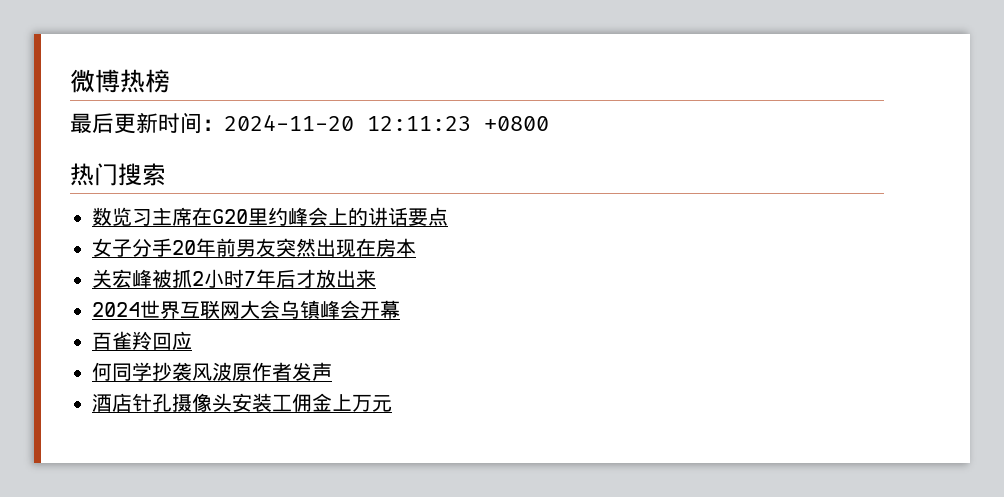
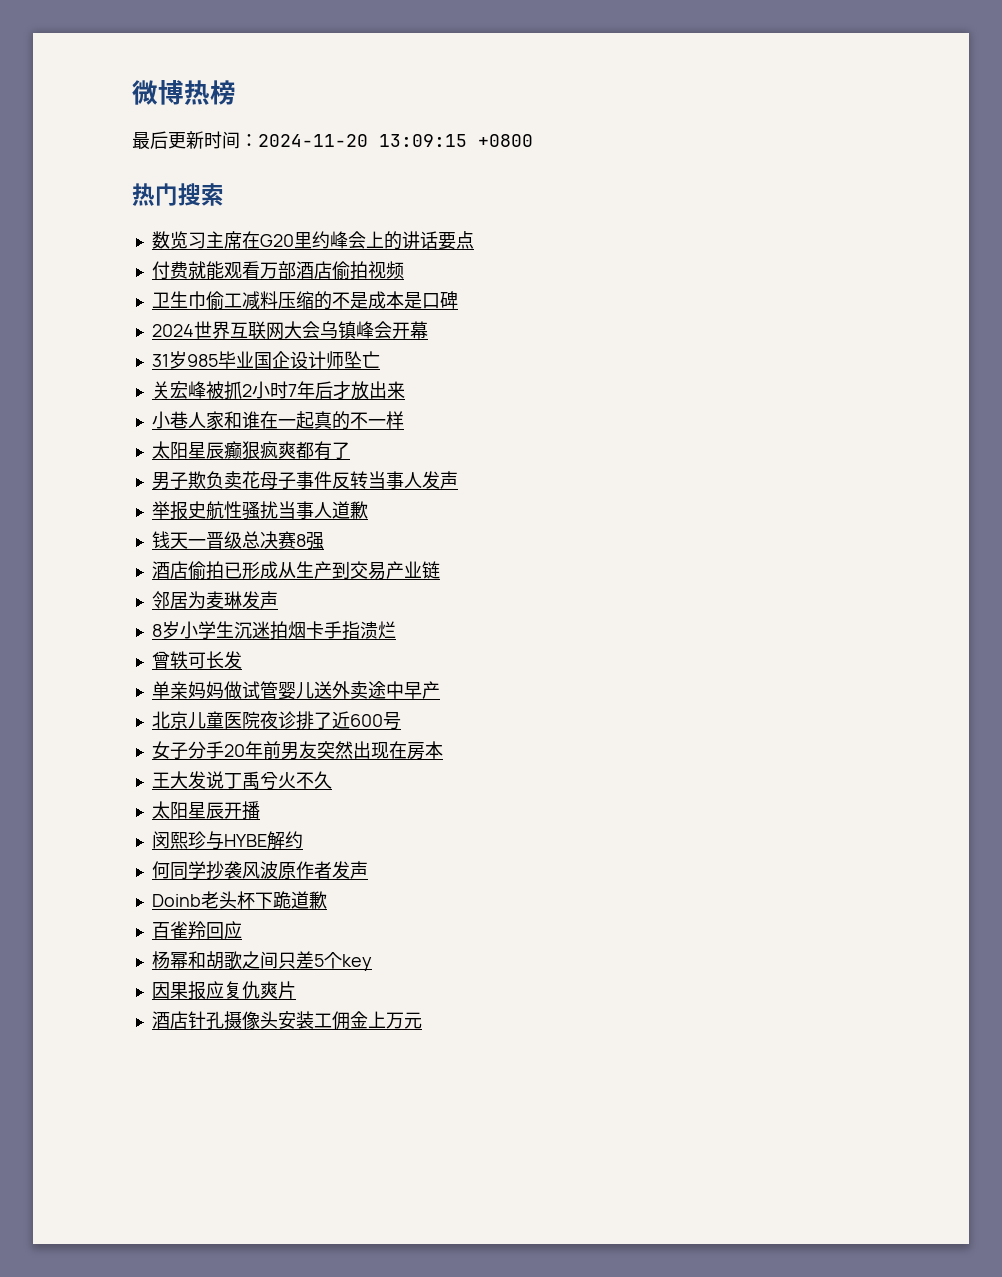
- 最后更新时间：2024-11-20 12:11:23 +0800
+ 最后更新时间：2024-11-20 13:09:15 +0800
+ 付费就能观看万部酒店偷拍视频
+ 卫生巾偷工减料压缩的不是成本是口碑
+ 2024世界互联网大会乌镇峰会开幕
+ 31岁985毕业国企设计师坠亡
+ 关宏峰被抓2小时7年后才放出来
+ 小巷人家和谁在一起真的不一样
+ 太阳星辰癫狠疯爽都有了
+ 男子欺负卖花母子事件反转当事人发声
+ 举报史航性骚扰当事人道歉
+ 钱天一晋级总决赛8强
+ 酒店偷拍已形成从生产到交易产业链
+ 邻居为麦琳发声
+ 8岁小学生沉迷拍烟卡手指溃烂
+ 曾轶可长发
+ 单亲妈妈做试管婴儿送外卖途中早产
+ 北京儿童医院夜诊排了近600号
- 关宏峰被抓2小时7年后才放出来
- 2024世界互联网大会乌镇峰会开幕
- 百雀羚回应
+ 王大发说丁禹兮火不久
+ 太阳星辰开播
+ 闵熙珍与HYBE解约
+ Doinb老头杯下跪道歉
+ 百雀羚回应
+ 杨幂和胡歌之间只差5个key
+ 因果报应复仇爽片

